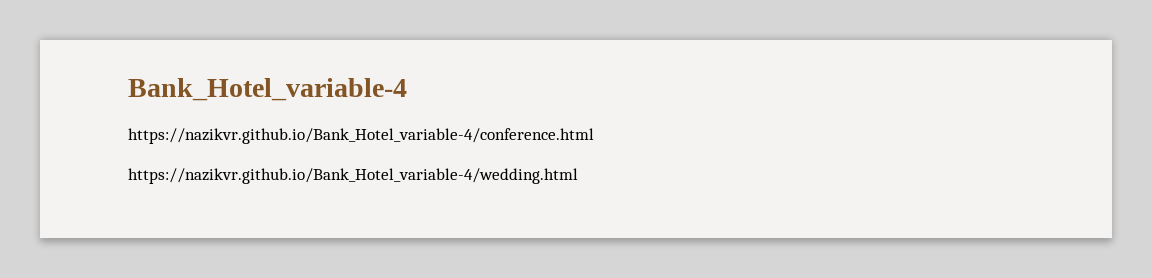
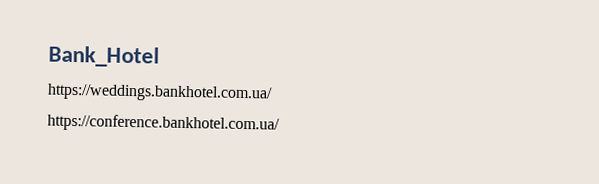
- Bank_Hotel_variable-4
- https://nazikvr.github.io/Bank_Hotel_variable-4/conference.html
- https://nazikvr.github.io/Bank_Hotel_variable-4/wedding.html
+ Bank_Hotel
+ https://weddings.bankhotel.com.ua/
+ https://conference.bankhotel.com.ua/

